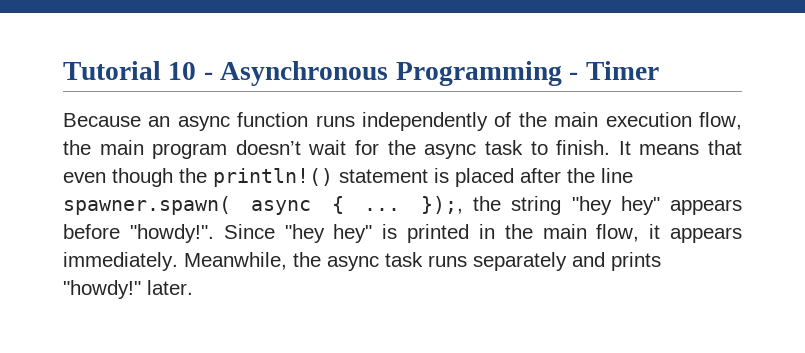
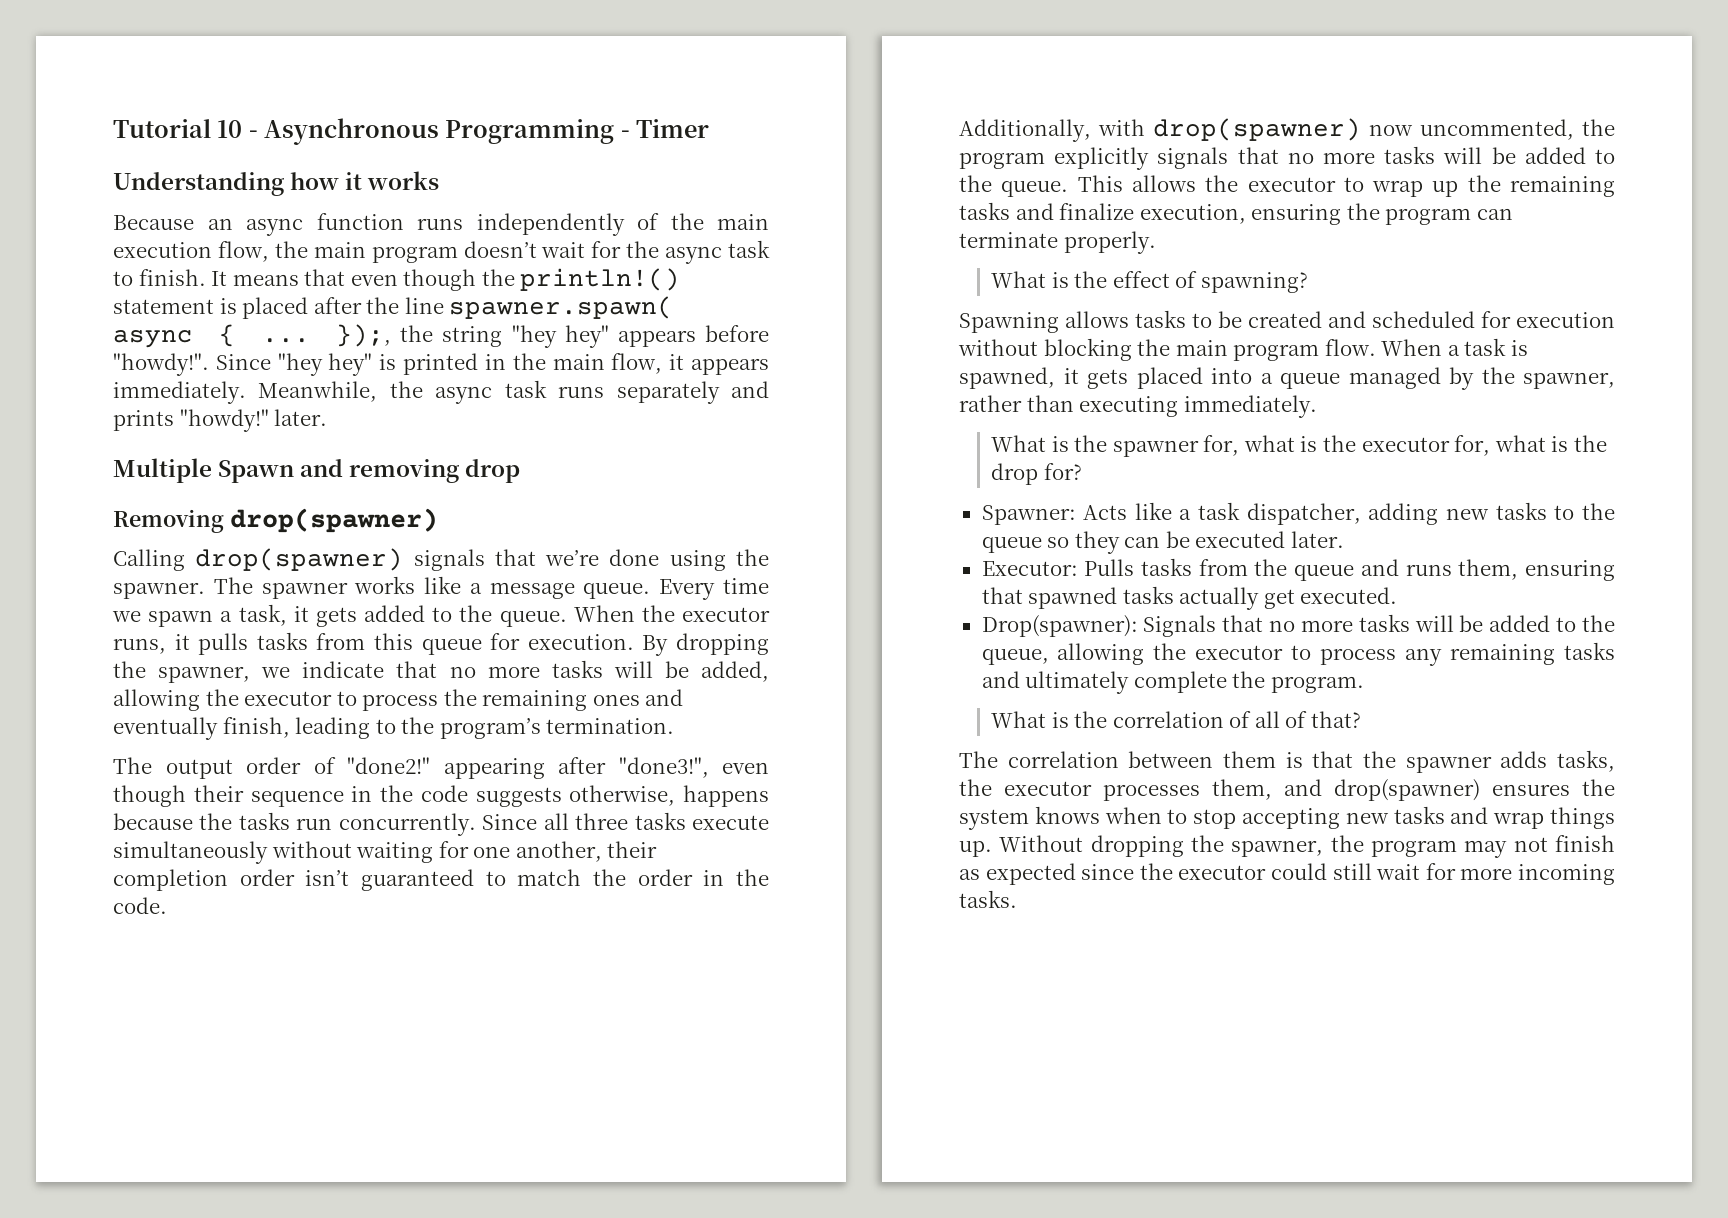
+ Understanding how it works
+ Multiple Spawn and removing drop
+ Removing drop(spawner)
+ Calling drop(spawner) signals that we’re done using the spawner. The spawner works like a message queue. Every time we spawn a task, it gets added to the queue. When the executor runs, it pulls tasks from this queue for execution. By dropping the spawner, we indicate that no more tasks will be added, allowing the executor to process the remaining ones and eventually finish, leading to the program’s termination.
+ The output order of "done2!" appearing after "done3!", even though their sequence in the code suggests otherwise, happens because the tasks run concurrently. Since all three tasks execute simultaneously without waiting for one another, their completion order isn’t guaranteed to match the order in the code.
+ Additionally, with drop(spawner) now uncommented, the program explicitly signals that no more tasks will be added to the queue. This allows the executor to wrap up the remaining tasks and finalize execution, ensuring the program can terminate properly.
+ What is the effect of spawning?
+ Spawning allows tasks to be created and scheduled for execution without blocking the main program flow. When a task is spawned, it gets placed into a queue managed by the spawner, rather than executing immediately.
+ What is the spawner for, what is the executor for, what is the drop for?
+ Spawner: Acts like a task dispatcher, adding new tasks to the queue so they can be executed later.
+ Executor: Pulls tasks from the queue and runs them, ensuring that spawned tasks actually get executed.
+ Drop(spawner): Signals that no more tasks will be added to the queue, allowing the executor to process any remaining tasks and ultimately complete the program.
+ What is the correlation of all of that?
+ The correlation between them is that the spawner adds tasks, the executor processes them, and drop(spawner) ensures the system knows when to stop accepting new tasks and wrap things up. Without dropping the spawner, the program may not finish as expected since the executor could still wait for more incoming tasks.

